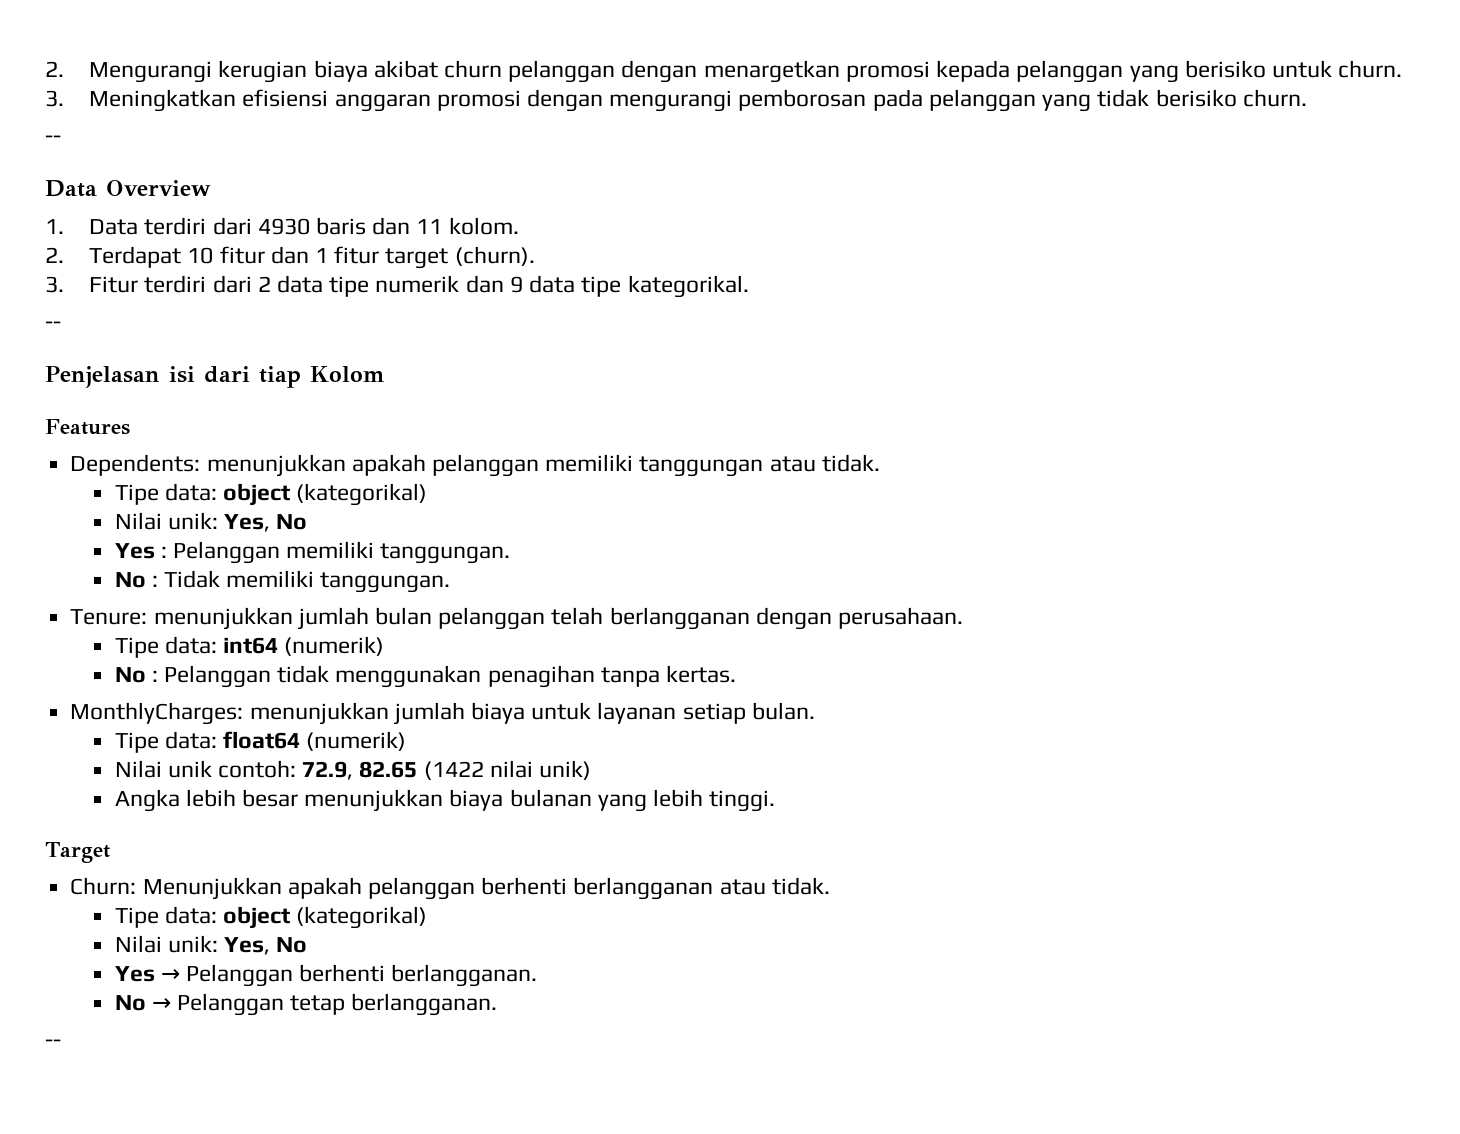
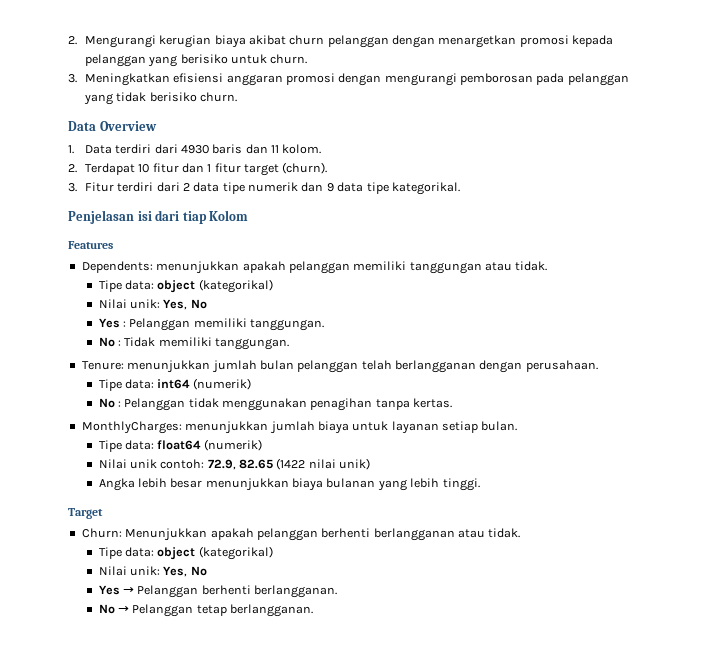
  3. Meningkatkan efisiensi anggaran promosi dengan mengurangi pemborosan pada pelanggan yang tidak berisiko churn.
- --
  3. Fitur terdiri dari 2 data tipe numerik dan 9 data tipe kategorikal.
- --
  No → Pelanggan tetap berlangganan.
- --

